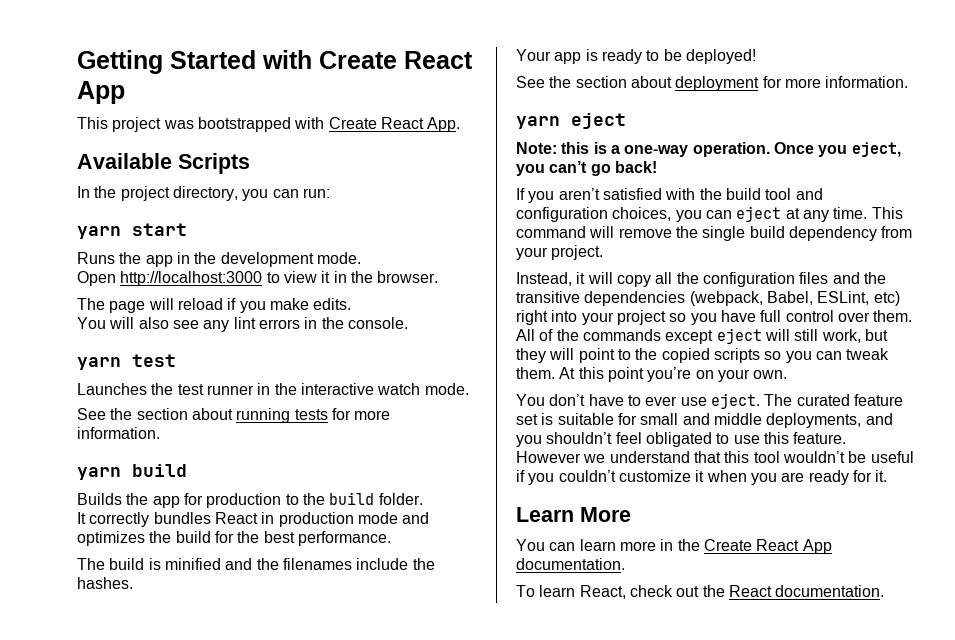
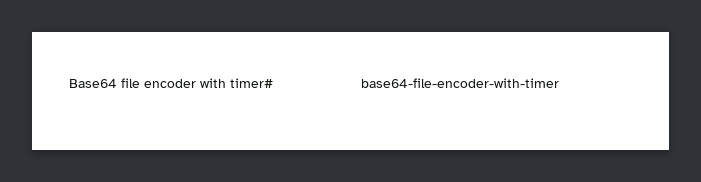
- Getting Started with Create React App
- This project was bootstrapped with Create React App.
- Available Scripts
- In the project directory, you can run:
- yarn start
- Runs the app in the development mode.
- Open http://localhost:3000 to view it in the browser.
- The page will reload if you make edits.
- You will also see any lint errors in the console.
- yarn test
- Launches the test runner in the interactive watch mode.
- See the section about running tests for more information.
- yarn build
- Builds the app for production to the build folder.
- It correctly bundles React in production mode and optimizes the build for the best performance.
- The build is minified and the filenames include the hashes.
- Your app is ready to be deployed!
- See the section about deployment for more information.
- yarn eject
- Note: this is a one-way operation. Once you eject, you can’t go back!
- If you aren’t satisfied with the build tool and configuration choices, you can eject at any time. This command will remove the single build dependency from your project.
- Instead, it will copy all the configuration files and the transitive dependencies (webpack, Babel, ESLint, etc) right into your project so you have full control over them. All of the commands except eject will still work, but they will point to the copied scripts so you can tweak them. At this point you’re on your own.
- You don’t have to ever use eject. The curated feature set is suitable for small and middle deployments, and you shouldn’t feel obligated to use this feature. However we understand that this tool wouldn’t be useful if you couldn’t customize it when you are ready for it.
- Learn More
- You can learn more in the Create React App documentation.
- To learn React, check out the React documentation.
+ Base64 file encoder with timer# base64-file-encoder-with-timer

